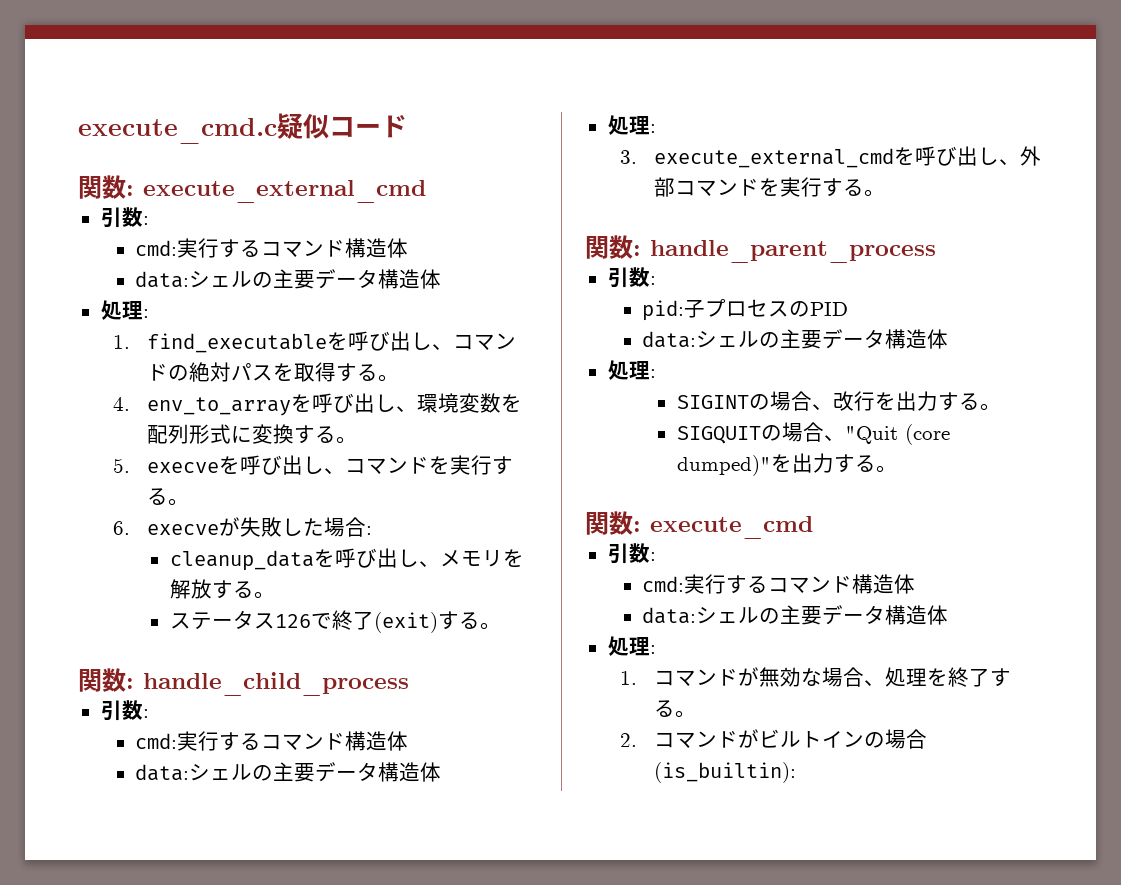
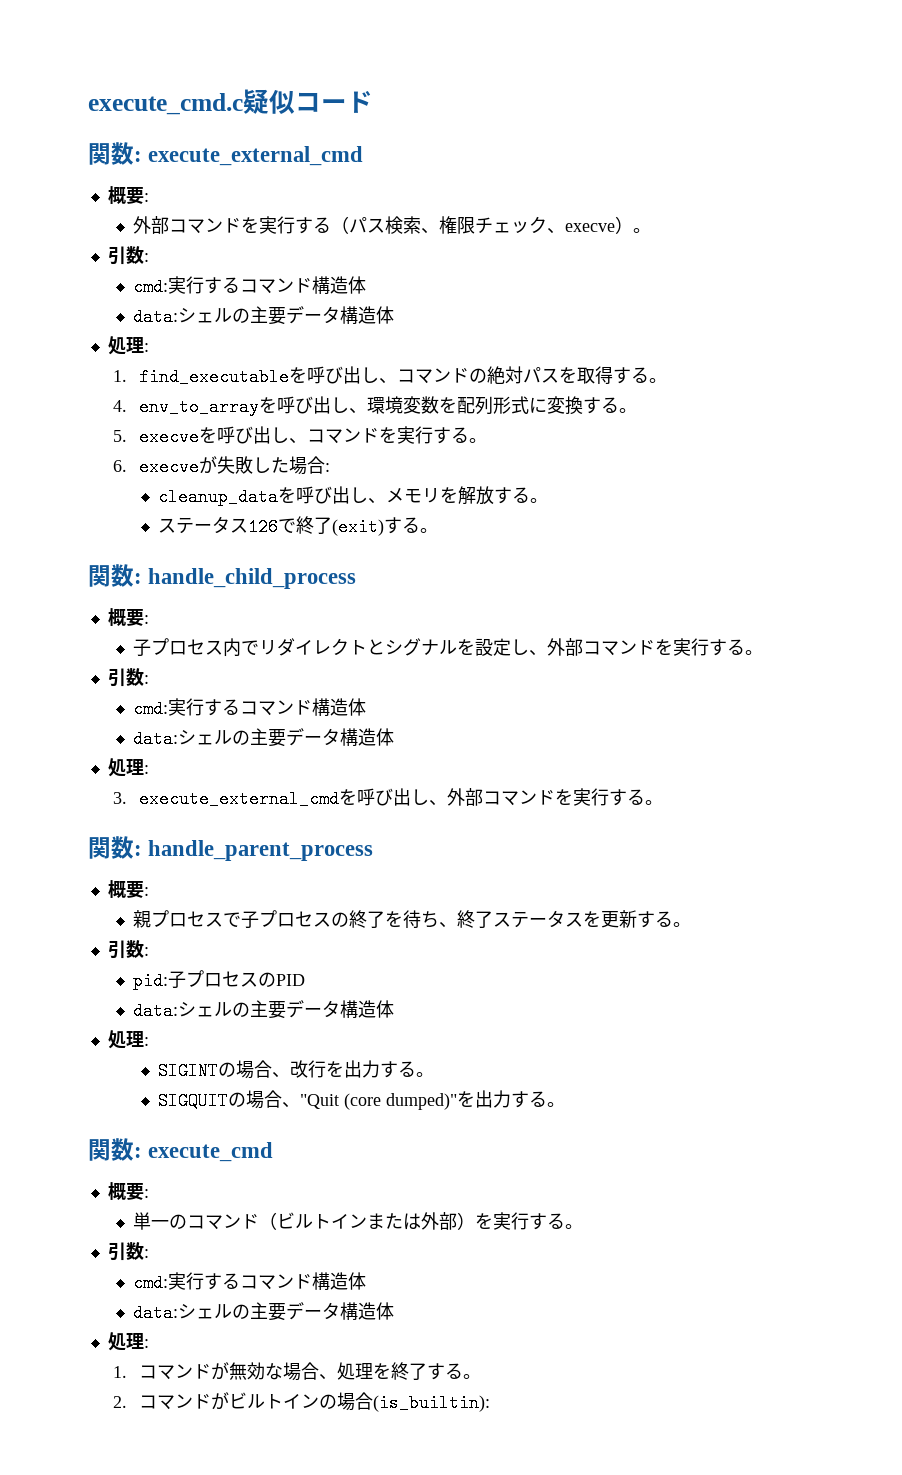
  関数: execute_external_cmd
+ 概要:
+ 外部コマンドを実行する（パス検索、権限チェック、execve）。
  関数: handle_child_process
+ 概要:
+ 子プロセス内でリダイレクトとシグナルを設定し、外部コマンドを実行する。
  関数: handle_parent_process
+ 概要:
+ 親プロセスで子プロセスの終了を待ち、終了ステータスを更新する。
  関数: execute_cmd
+ 概要:
+ 単一のコマンド（ビルトインまたは外部）を実行する。

